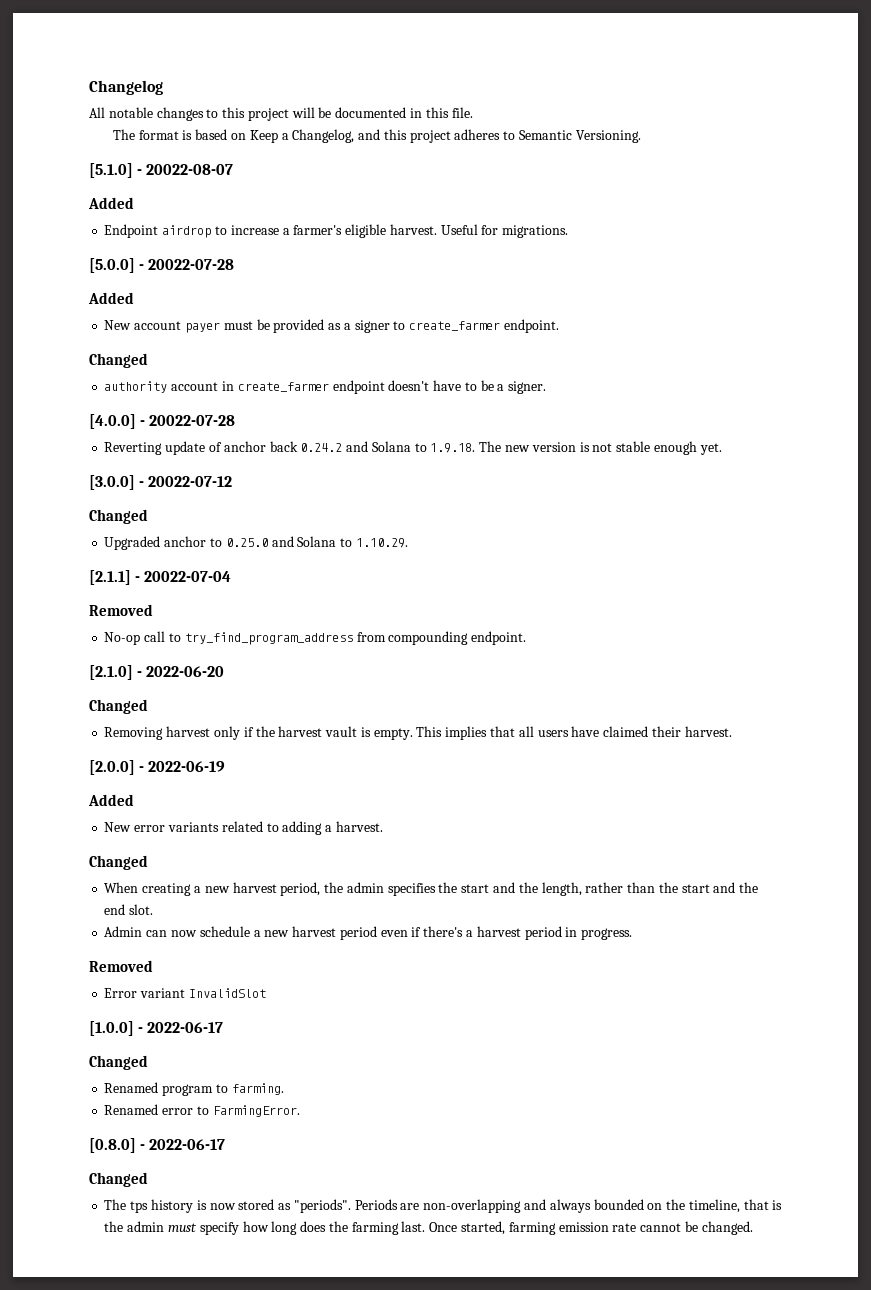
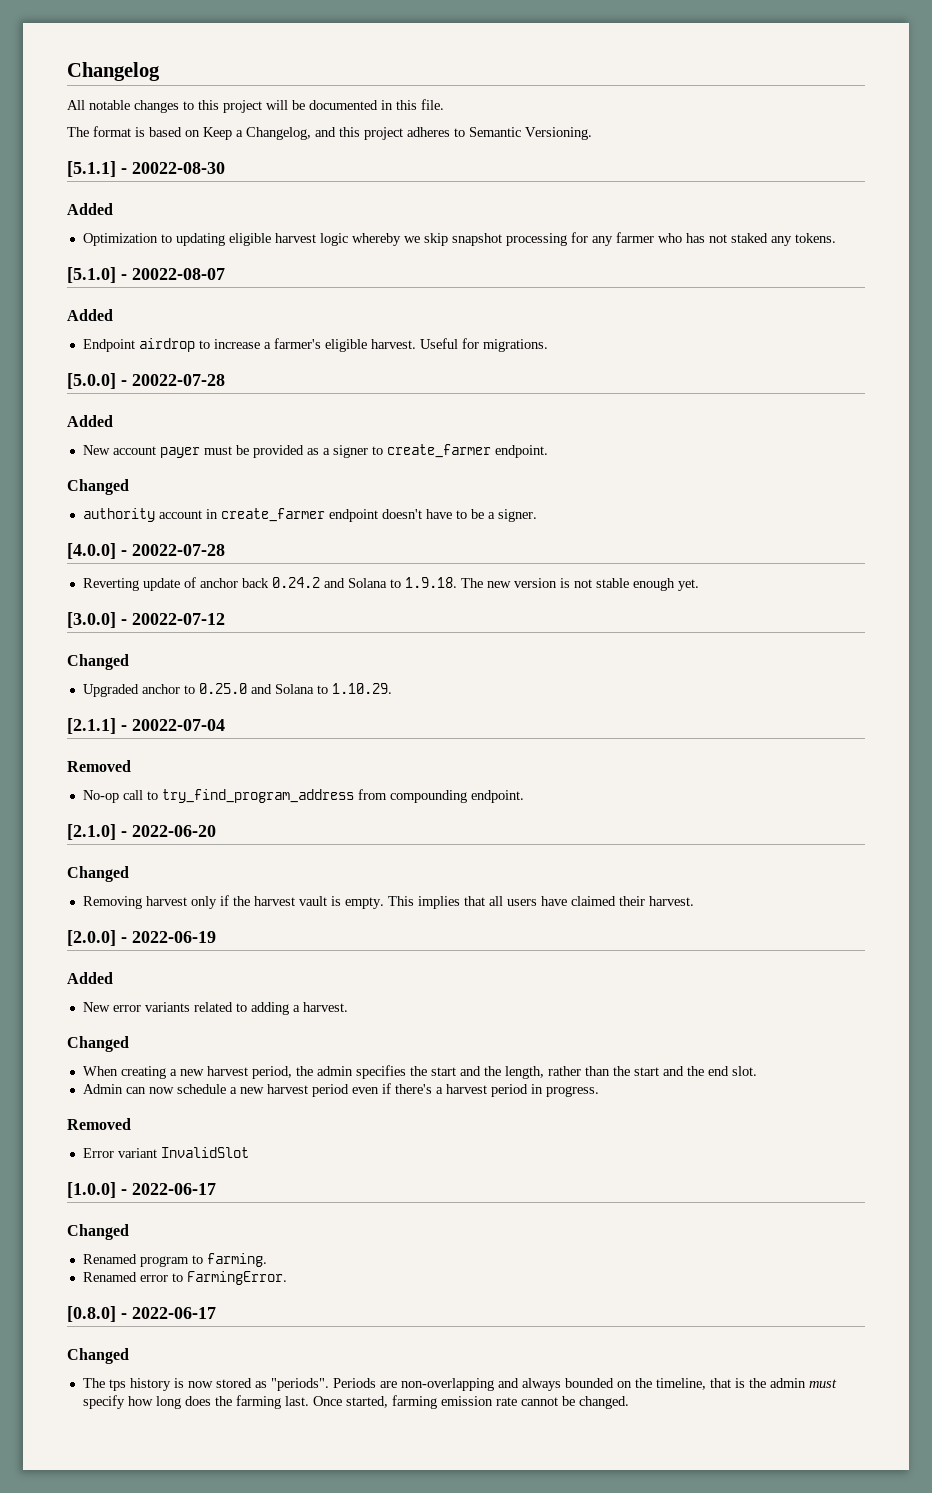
+ [5.1.1] - 20022-08-30
+ Added
+ Optimization to updating eligible harvest logic whereby we skip snapshot processing for any farmer who has not staked any tokens.

